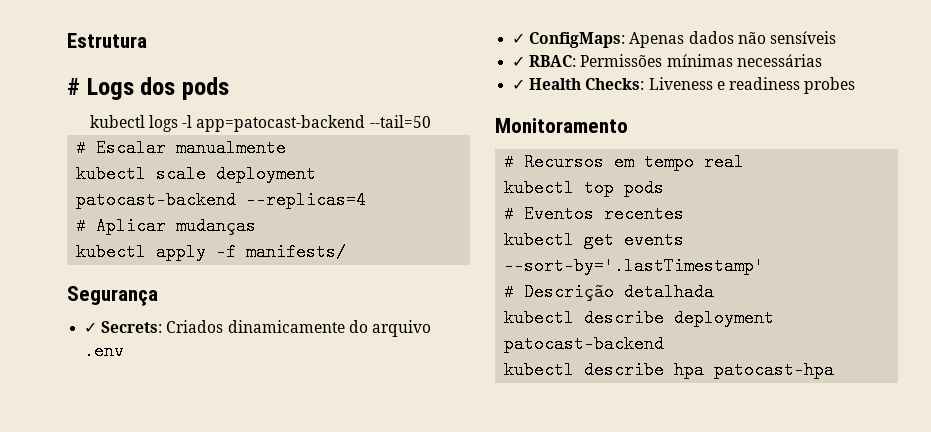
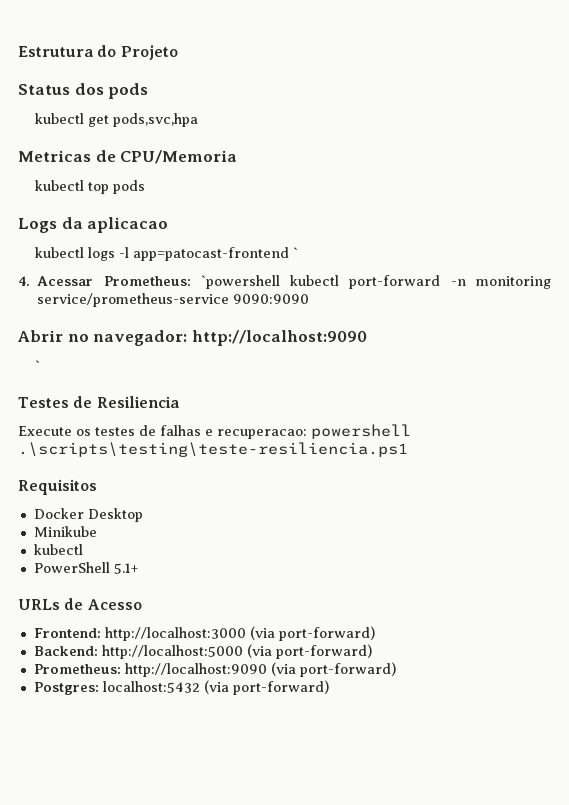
- Estrutura
- # Logs dos pods
+ Estrutura do Projeto
+ Status dos pods
- kubectl logs -l app=patocast-backend --tail=50
- # Escalar manualmente
- kubectl scale deployment patocast-backend --replicas=4
- # Aplicar mudanças
- kubectl apply -f manifests/
- Segurança
- ✓ Secrets: Criados dinamicamente do arquivo .env
- ✓ ConfigMaps: Apenas dados não sensíveis
- ✓ RBAC: Permissões mínimas necessárias
- ✓ Health Checks: Liveness e readiness probes
- Monitoramento
- # Recursos em tempo real
+ kubectl get pods,svc,hpa
+ Metricas de CPU/Memoria
  kubectl top pods
- # Eventos recentes
- kubectl get events --sort-by='.lastTimestamp'
- # Descrição detalhada
- kubectl describe deployment patocast-backend
- kubectl describe hpa patocast-hpa
+ Logs da aplicacao
+ kubectl logs -l app=patocast-frontend `
+ 4. Acessar Prometheus: `powershell kubectl port-forward -n monitoring service/prometheus-service 9090:9090
+ Abrir no navegador: http://localhost:9090
+ `
+ Testes de Resiliencia
+ Execute os testes de falhas e recuperacao: powershell .\scripts\testing\teste-resiliencia.ps1
+ Requisitos
+ Docker Desktop
+ Minikube
+ kubectl
+ PowerShell 5.1+
+ URLs de Acesso
+ Frontend: http://localhost:3000 (via port-forward)
+ Backend: http://localhost:5000 (via port-forward)
+ Prometheus: http://localhost:9090 (via port-forward)
+ Postgres: localhost:5432 (via port-forward)

